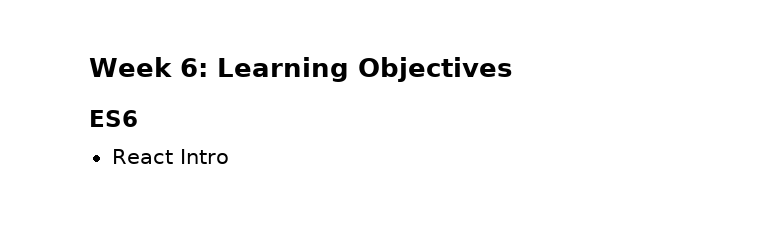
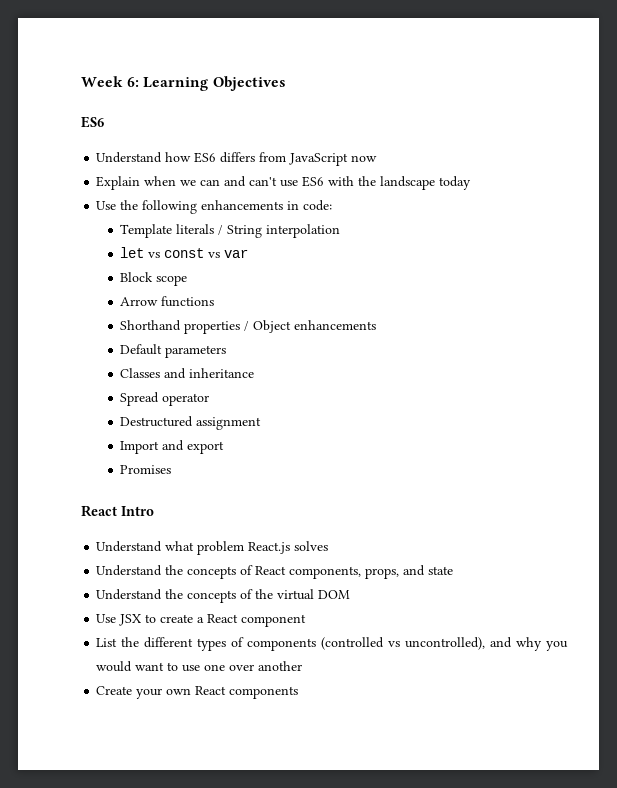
+ Understand how ES6 differs from JavaScript now
+ Explain when we can and can't use ES6 with the landscape today
+ Use the following enhancements in code:
+ Template literals / String interpolation
+ let vs const vs var
+ Block scope
+ Arrow functions
+ Shorthand properties / Object enhancements
+ Default parameters
+ Classes and inheritance
+ Spread operator
+ Destructured assignment
+ Import and export
+ Promises
  React Intro
+ Understand what problem React.js solves
+ Understand the concepts of React components, props, and state
+ Understand the concepts of the virtual DOM
+ Use JSX to create a React component
+ List the different types of components (controlled vs uncontrolled), and why you would want to use one over another
+ Create your own React components

